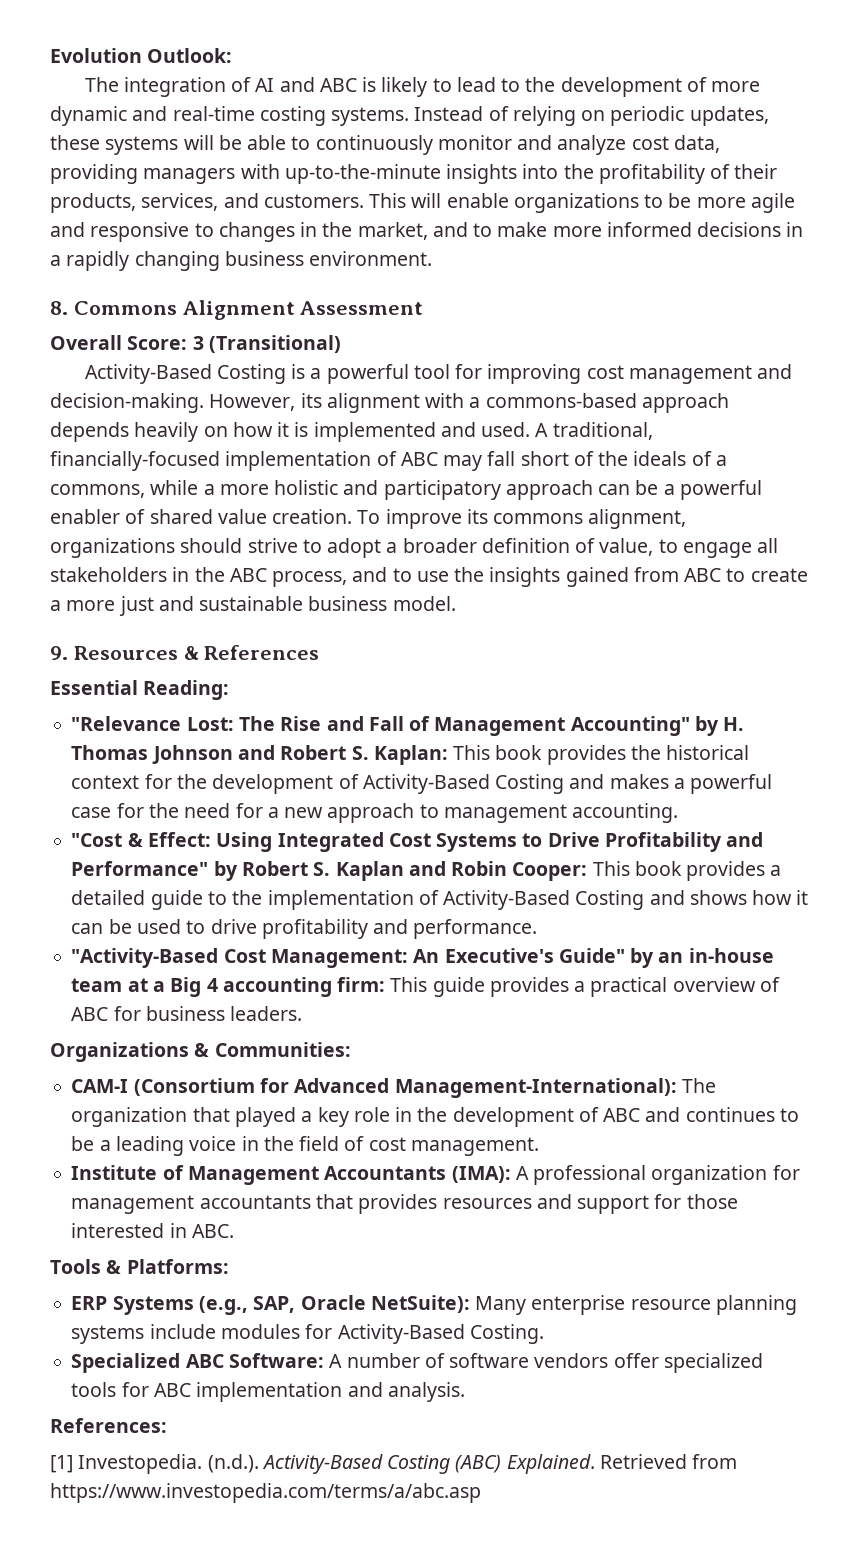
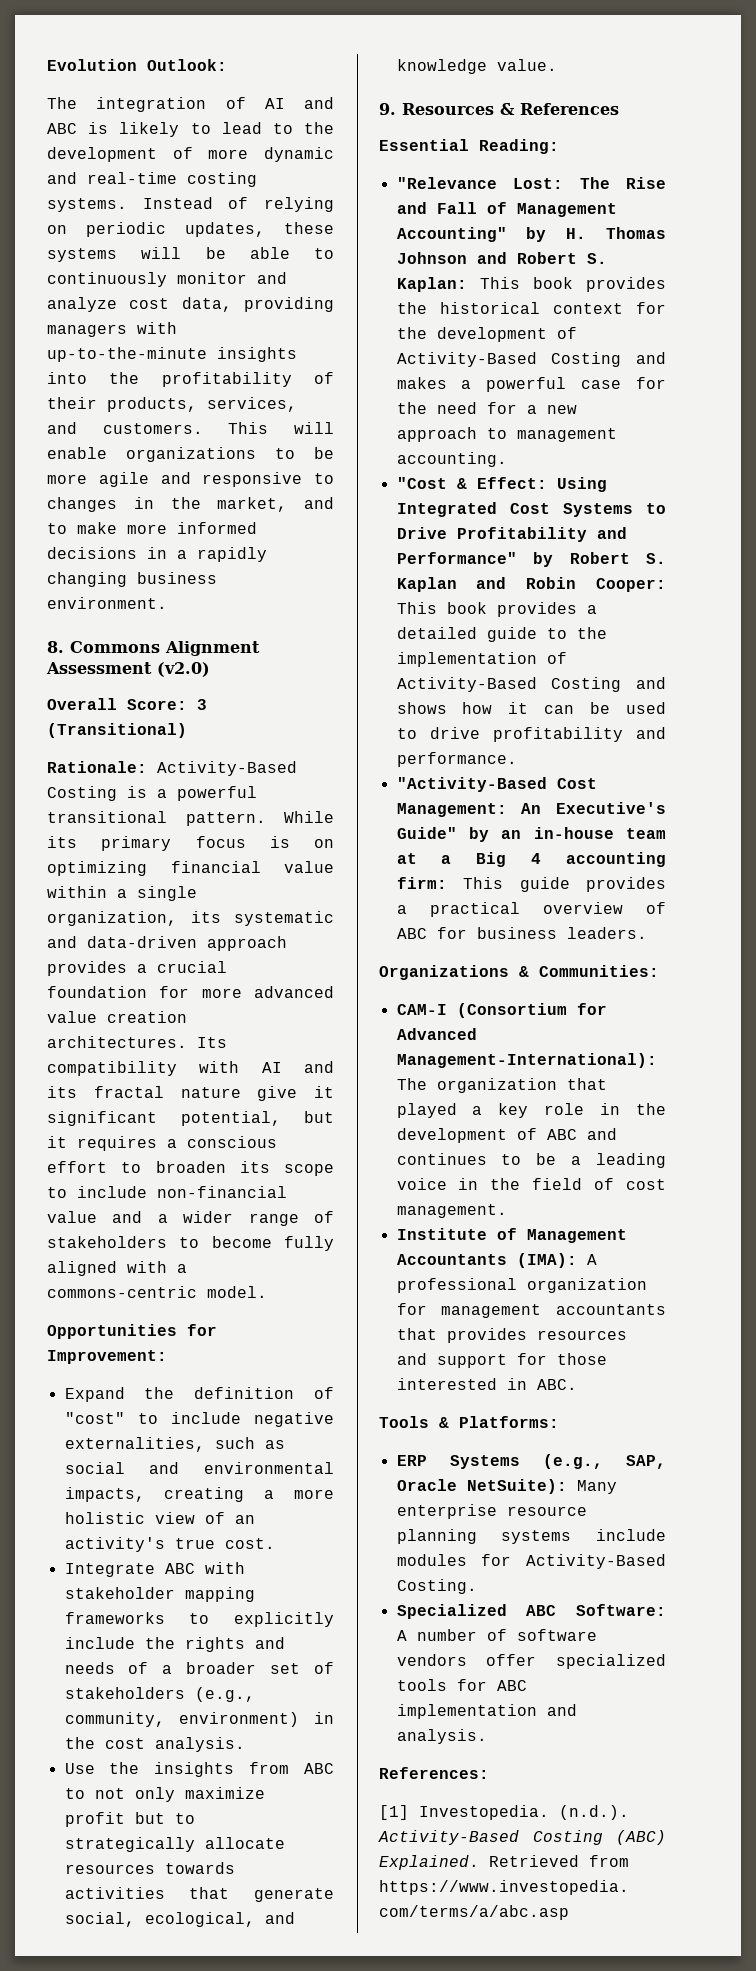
- 8. Commons Alignment Assessment
+ 8. Commons Alignment Assessment (v2.0)
- Activity-Based Costing is a powerful tool for improving cost management and decision-making. However, its alignment with a commons-based approach depends heavily on how it is implemented and used. A traditional, financially-focused implementation of ABC may fall short of the ideals of a commons, while a more holistic and participatory approach can be a powerful enabler of shared value creation. To improve its commons alignment, organizations should strive to adopt a broader definition of value, to engage all stakeholders in the ABC process, and to use the insights gained from ABC to create a more just and sustainable business model.
+ Rationale: Activity-Based Costing is a powerful transitional pattern. While its primary focus is on optimizing financial value within a single organization, its systematic and data-driven approach provides a crucial foundation for more advanced value creation architectures. Its compatibility with AI and its fractal nature give it significant potential, but it requires a conscious effort to broaden its scope to include non-financial value and a wider range of stakeholders to become fully aligned with a commons-centric model.
+ Opportunities for Improvement:
+ Expand the definition of "cost" to include negative externalities, such as social and environmental impacts, creating a more holistic view of an activity's true cost.
+ Integrate ABC with stakeholder mapping frameworks to explicitly include the rights and needs of a broader set of stakeholders (e.g., community, environment) in the cost analysis.
+ Use the insights from ABC to not only maximize profit but to strategically allocate resources towards activities that generate social, ecological, and knowledge value.

